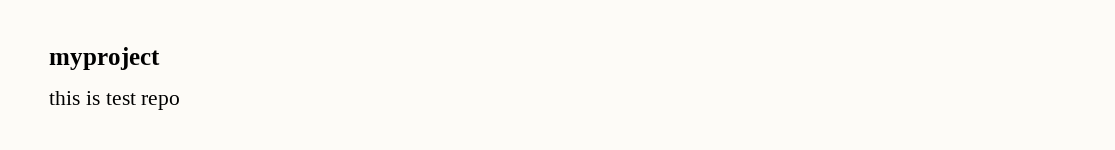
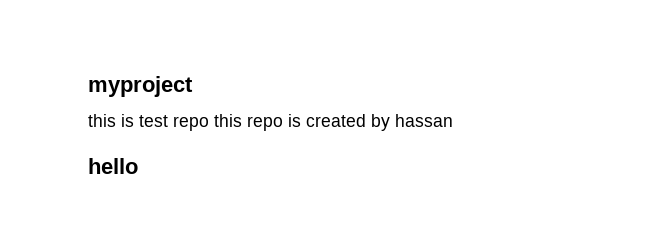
- this is test repo
+ this is test repo this repo is created by hassan
+ hello

